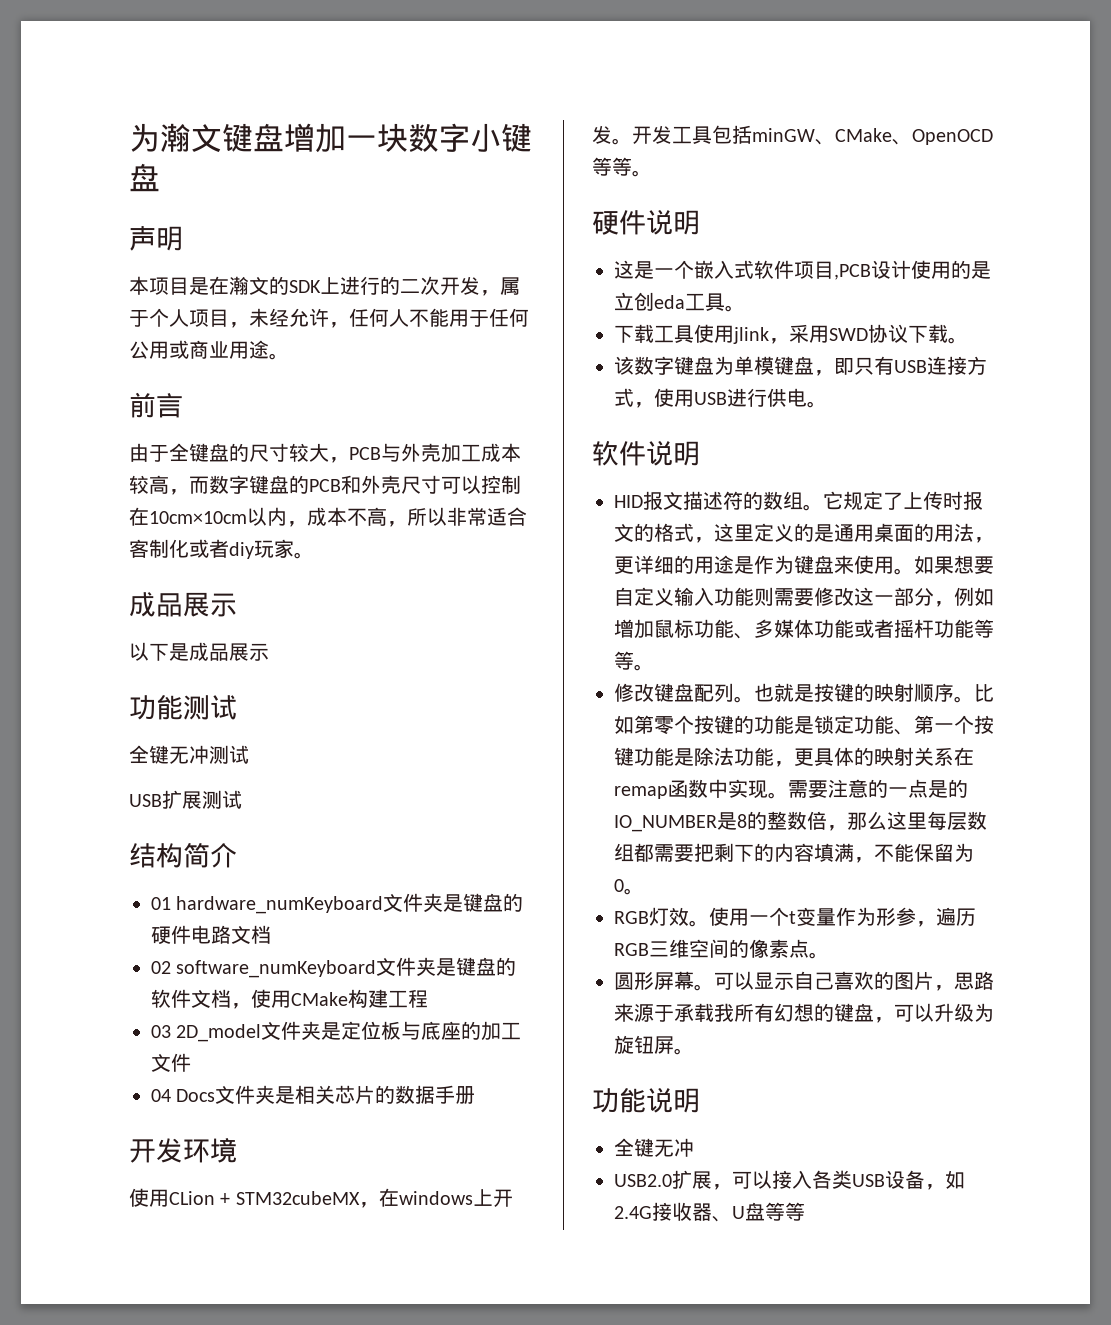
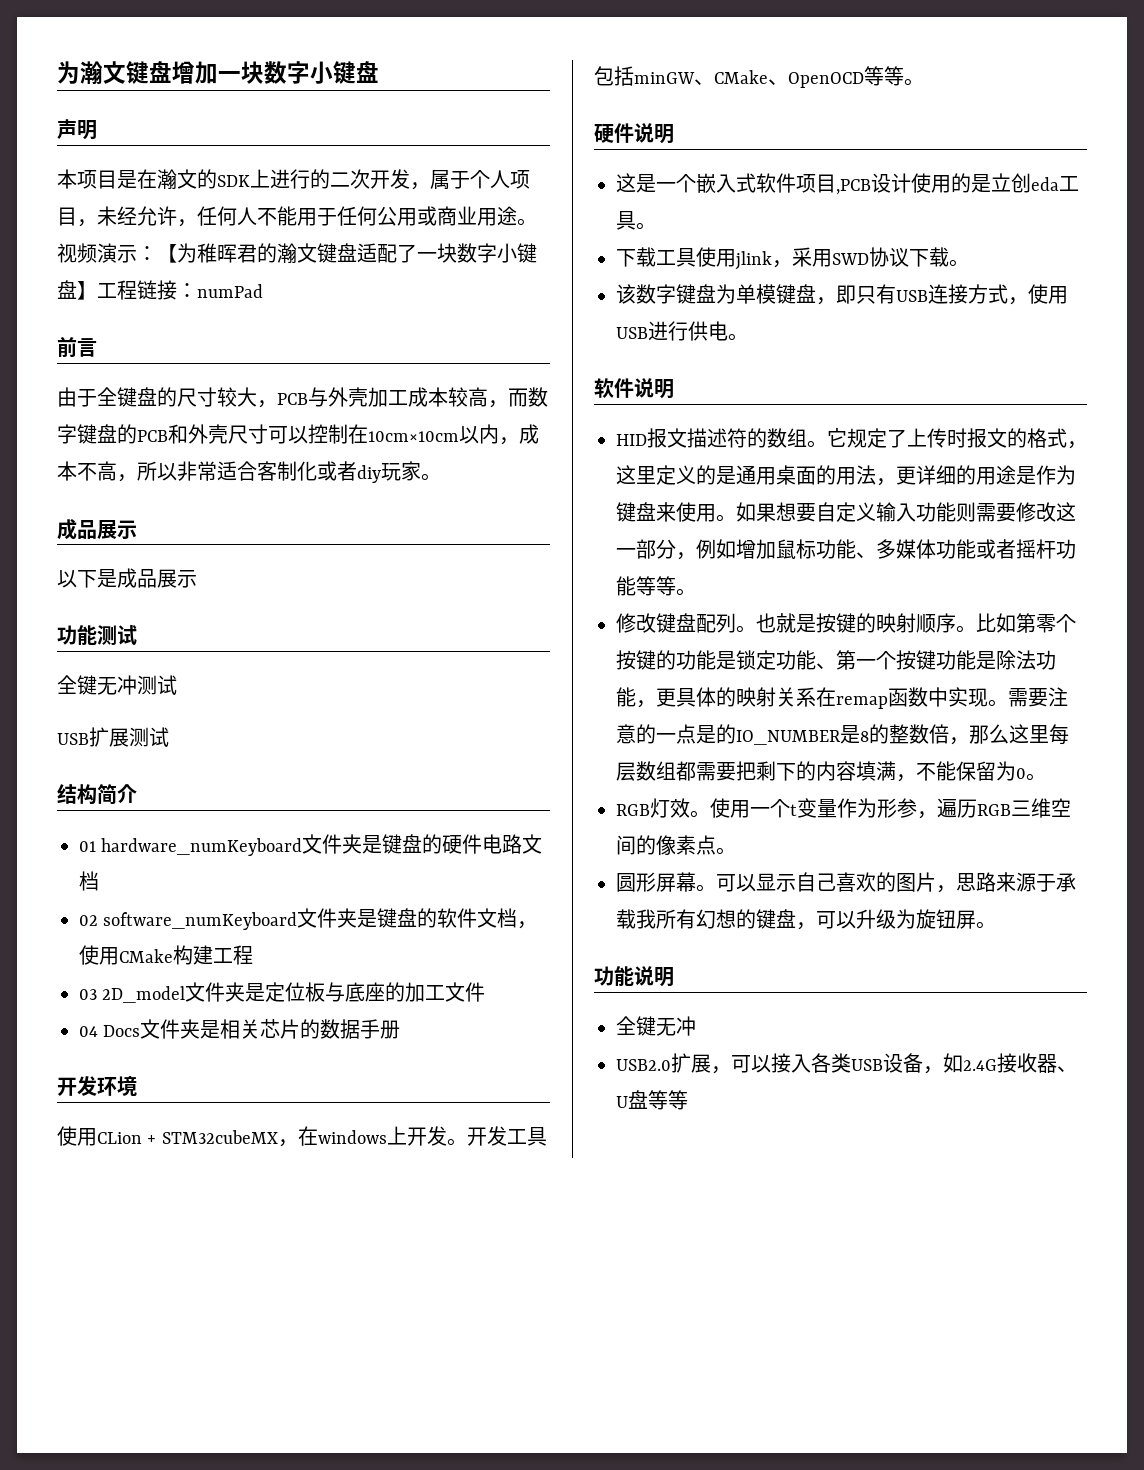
+ 视频演示：【为稚晖君的瀚文键盘适配了一块数字小键盘】工程链接：numPad

